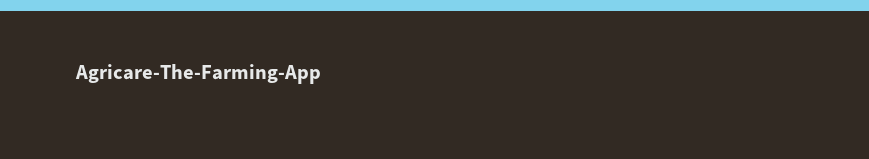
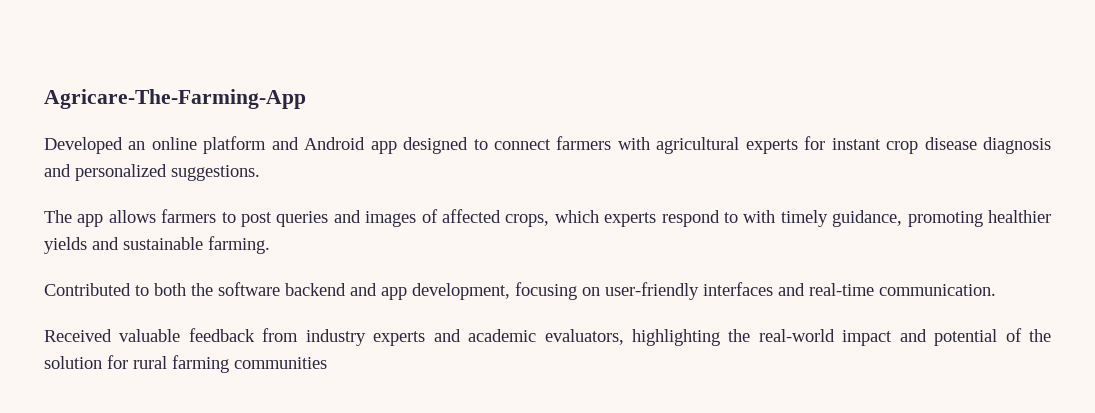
+ Developed an online platform and Android app designed to connect farmers with agricultural experts for instant crop disease diagnosis and personalized suggestions.
+ The app allows farmers to post queries and images of affected crops, which experts respond to with timely guidance, promoting healthier yields and sustainable farming.
+ Contributed to both the software backend and app development, focusing on user-friendly interfaces and real-time communication.
+ Received valuable feedback from industry experts and academic evaluators, highlighting the real-world impact and potential of the solution for rural farming communities

